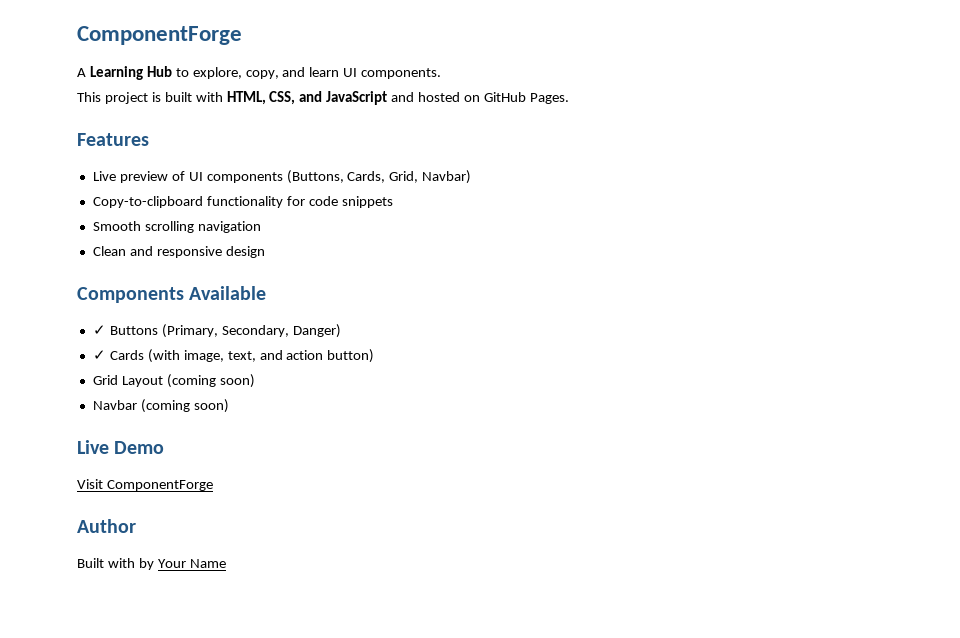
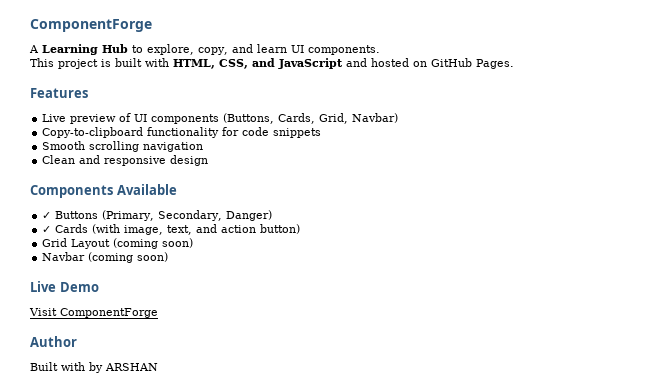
- Built with by Your Name
+ Built with by ARSHAN

